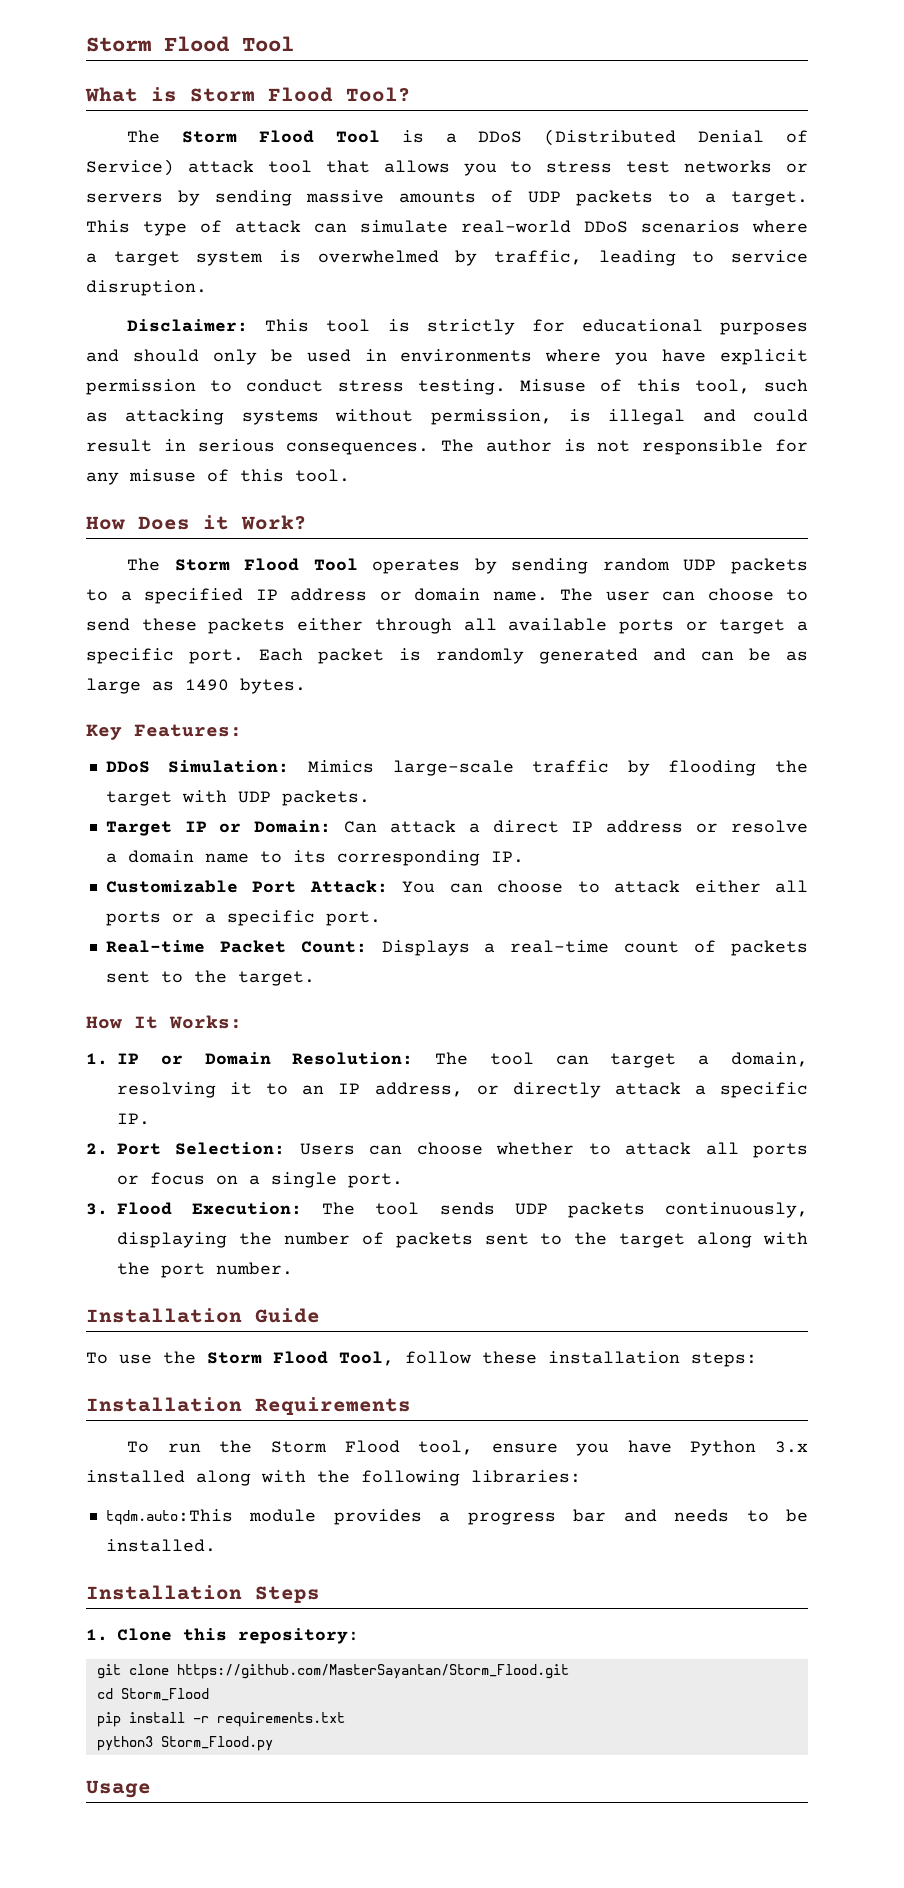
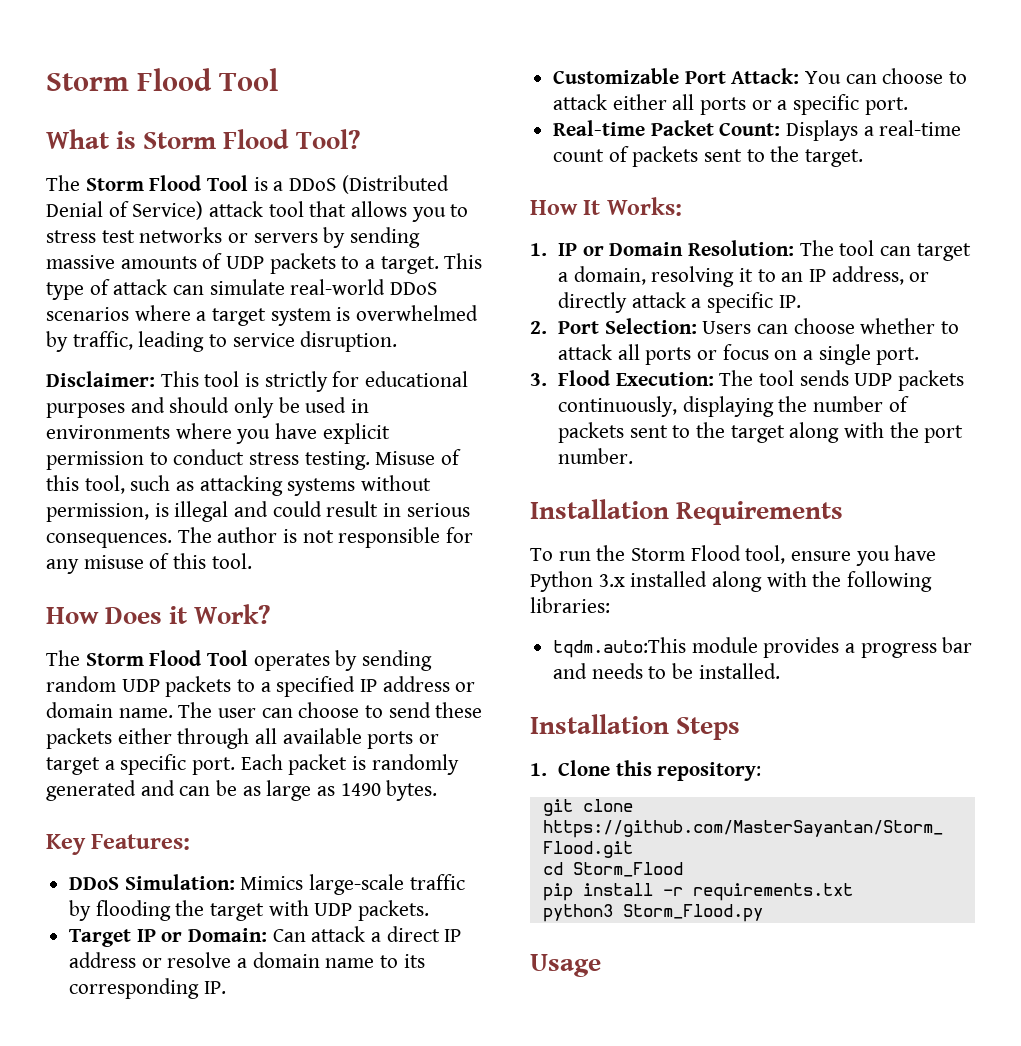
- Installation Guide
- To use the Storm Flood Tool, follow these installation steps:

